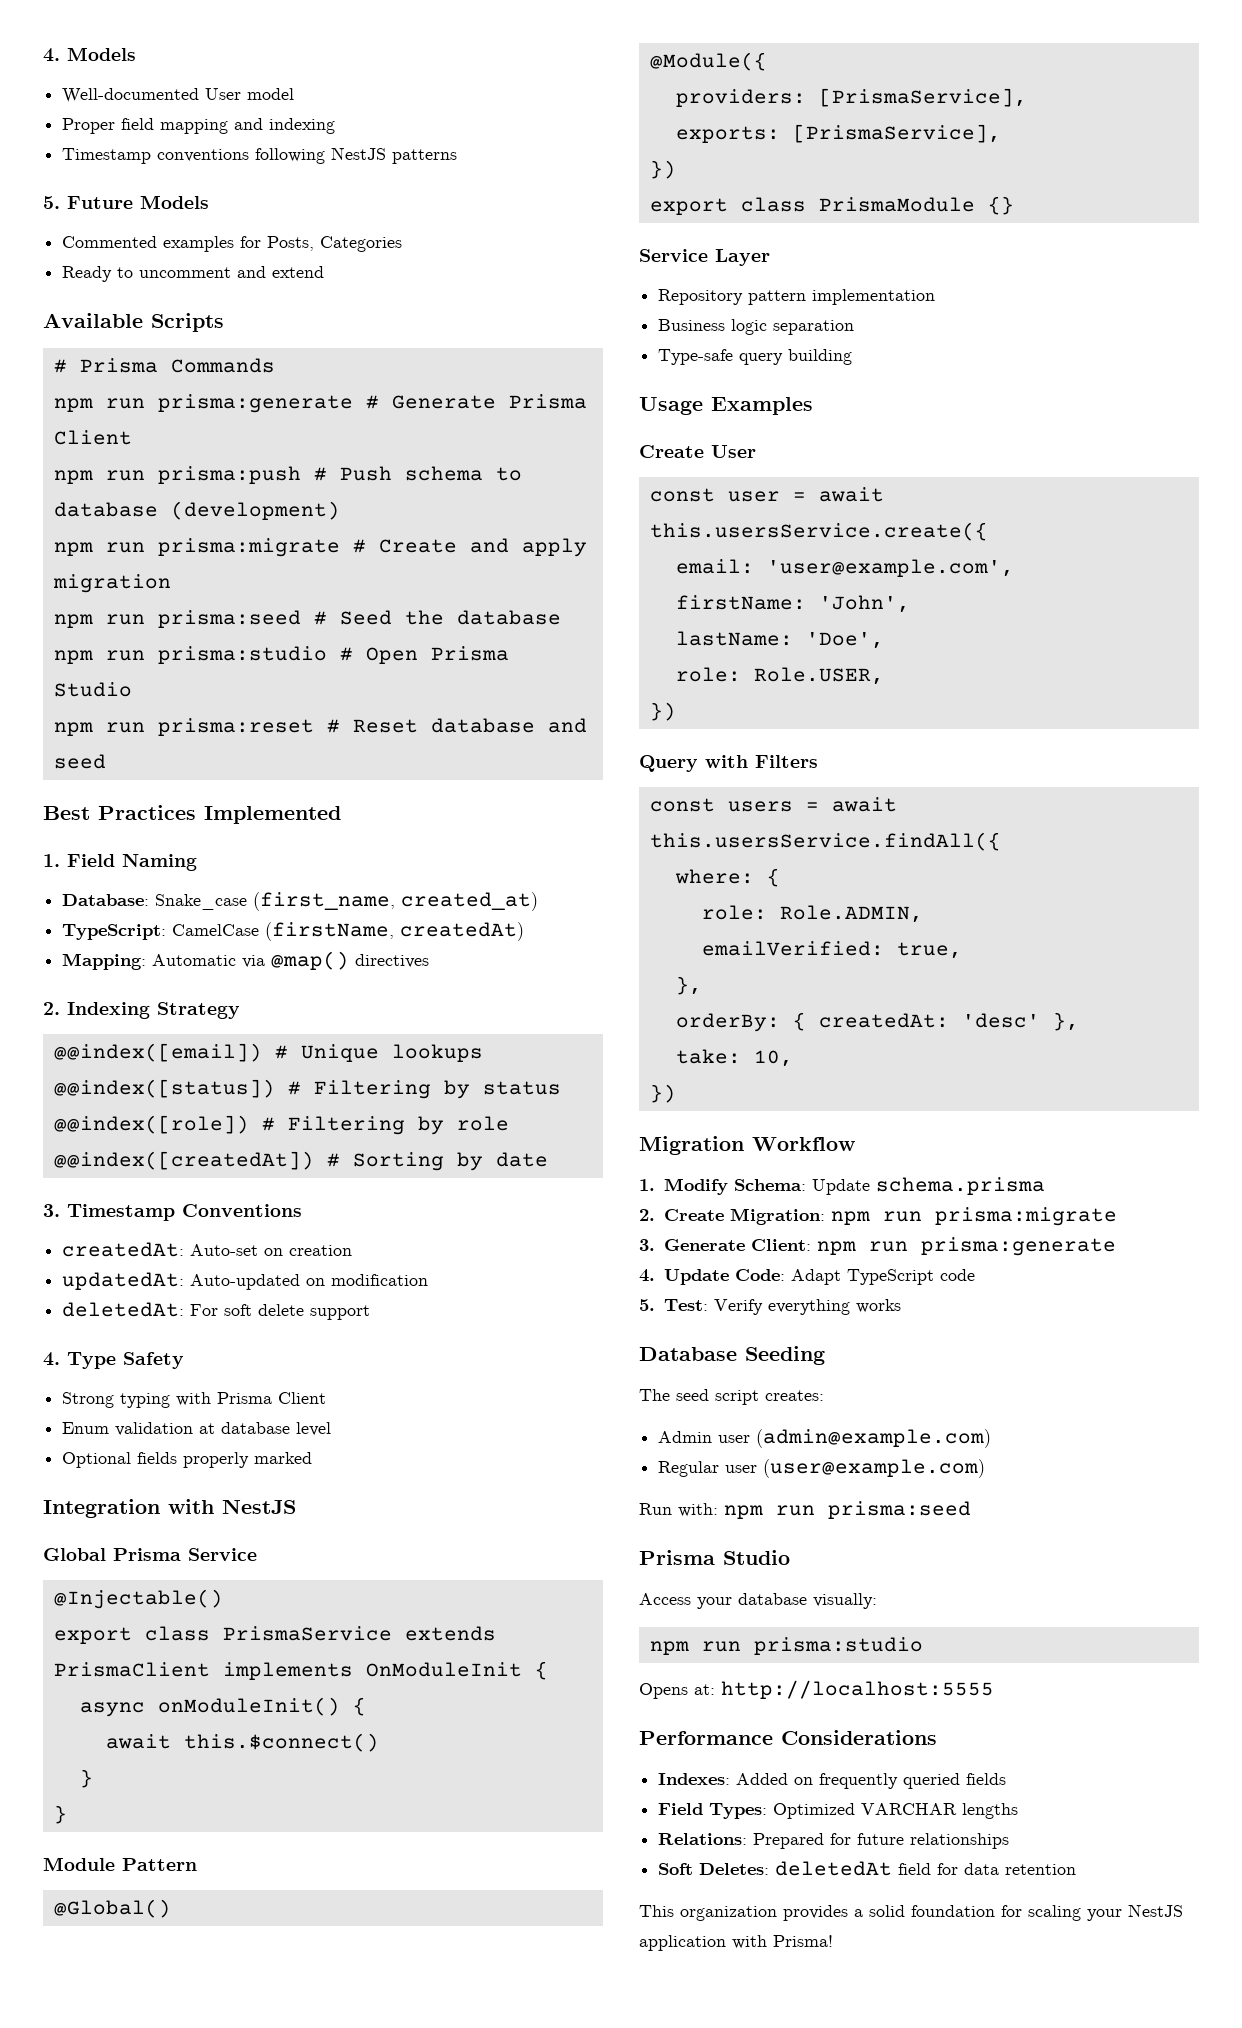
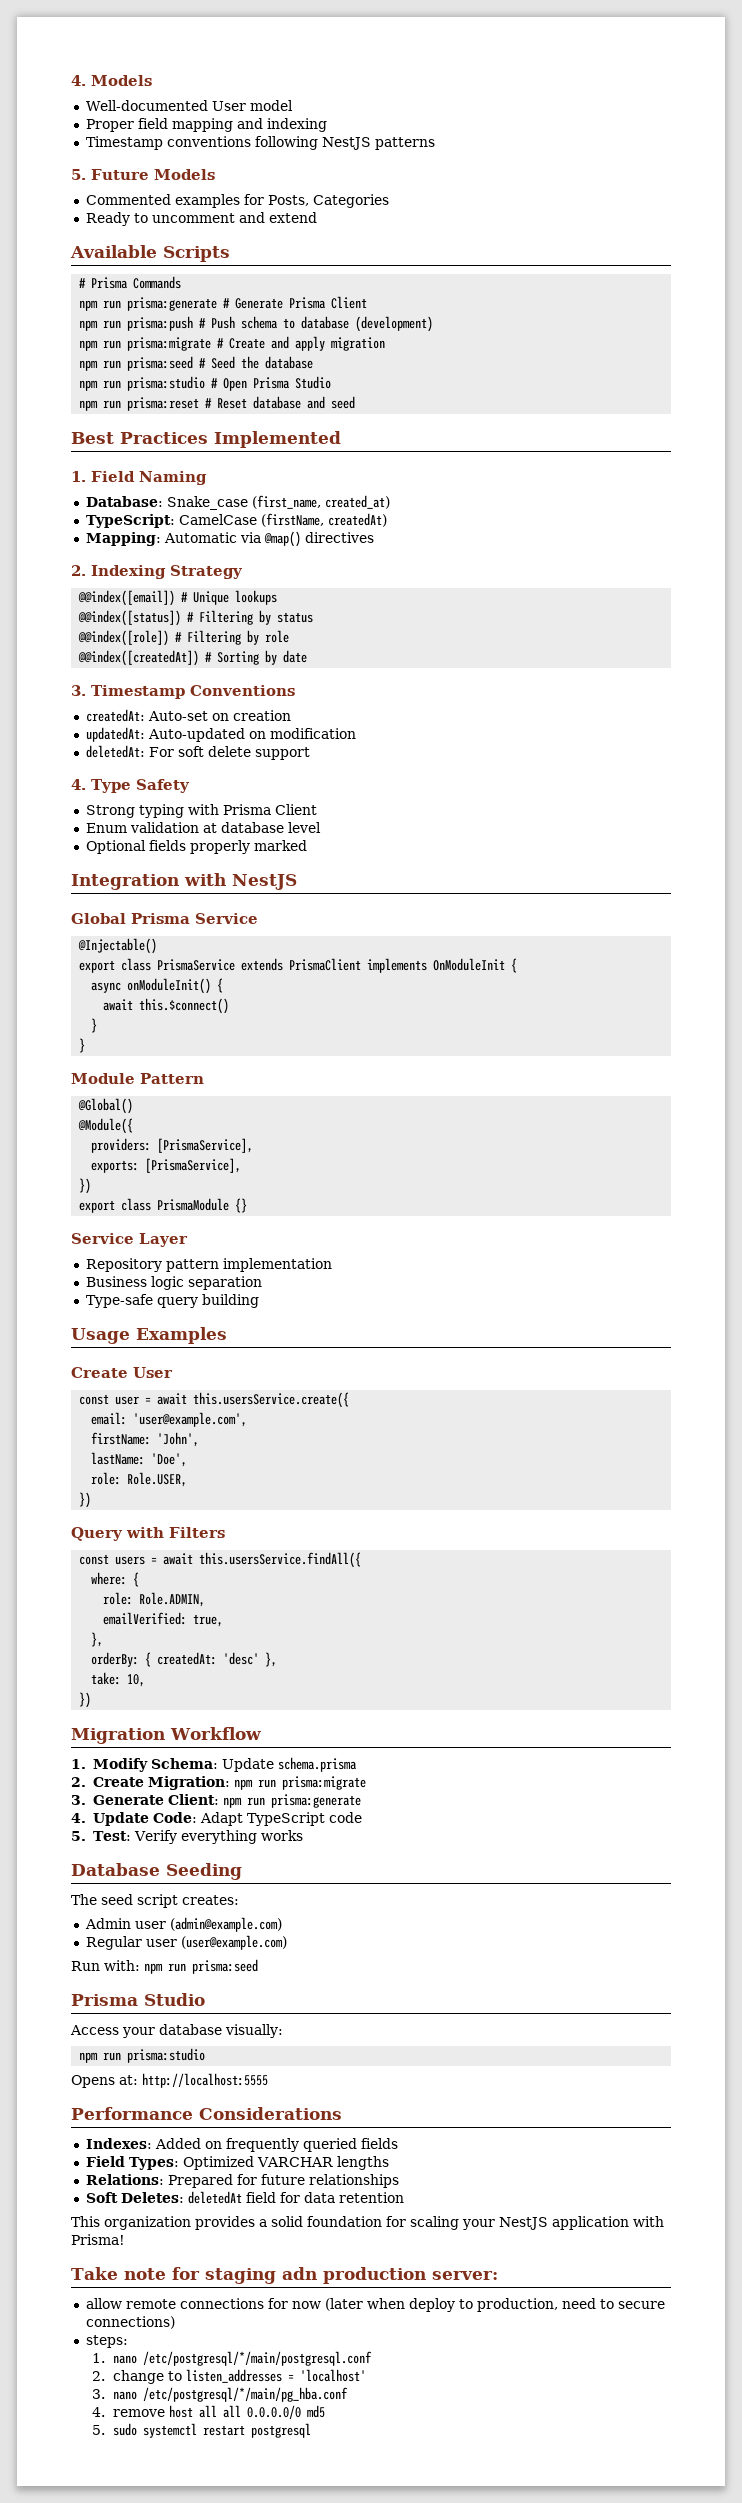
+ Take note for staging adn production server:
+ allow remote connections for now (later when deploy to production, need to secure connections)
+ steps:
+ 1. nano /etc/postgresql/*/main/postgresql.conf
+ 2. change to listen_addresses = 'localhost'
+ 3. nano /etc/postgresql/*/main/pg_hba.conf
+ 4. remove host all all 0.0.0.0/0 md5
+ 5. sudo systemctl restart postgresql

